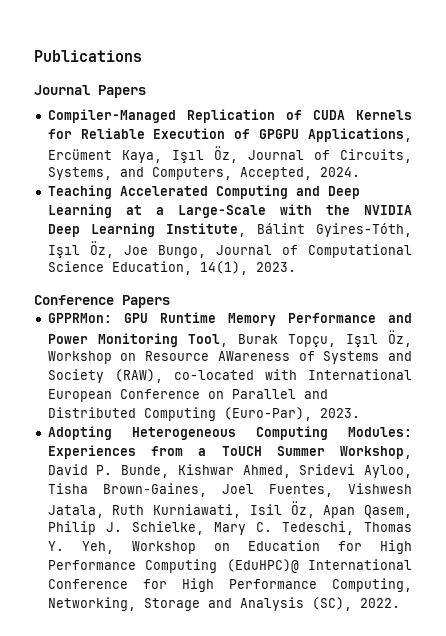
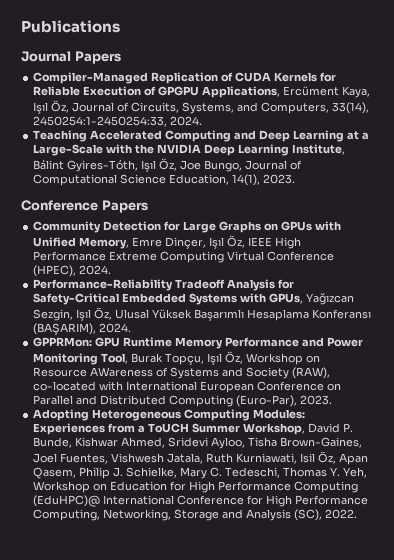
- Compiler-Managed Replication of CUDA Kernels for Reliable Execution of GPGPU Applications, Ercüment Kaya, Işıl Öz, Journal of Circuits, Systems, and Computers, Accepted, 2024.
+ Compiler-Managed Replication of CUDA Kernels for Reliable Execution of GPGPU Applications, Ercüment Kaya, Işıl Öz, Journal of Circuits, Systems, and Computers, 33(14), 2450254:1-2450254:33, 2024.
+ Community Detection for Large Graphs on GPUs with Unified Memory, Emre Dinçer, Işıl Öz, IEEE High Performance Extreme Computing Virtual Conference (HPEC), 2024.
+ Performance-Reliability Tradeoff Analysis for Safety-Critical Embedded Systems with GPUs, Yağızcan Sezgin, Işıl Öz, Ulusal Yüksek Başarımlı Hesaplama Konferansı (BAŞARIM), 2024.

